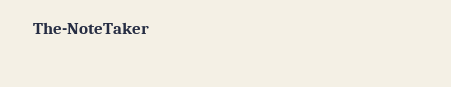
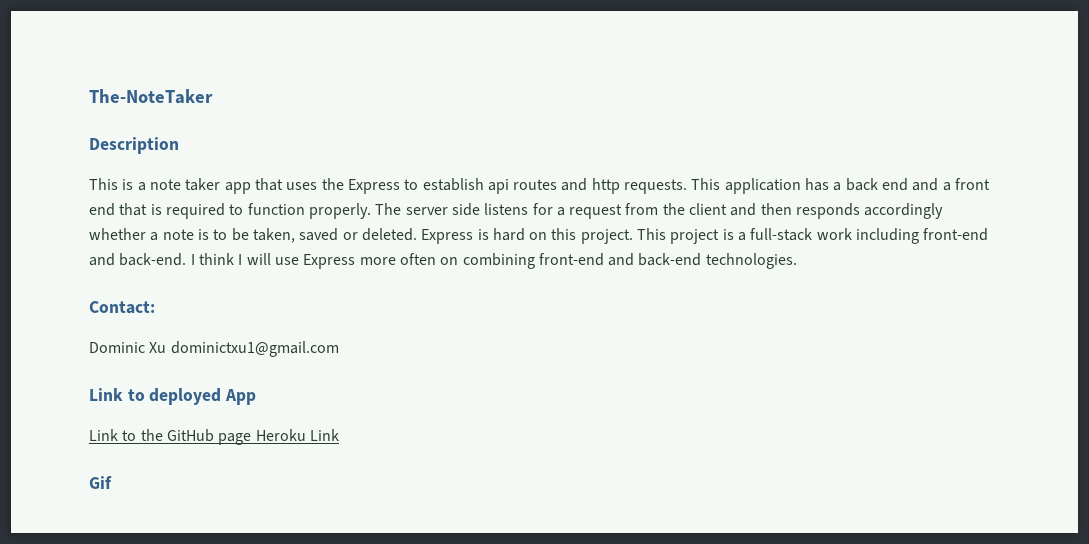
+ Description
+ This is a note taker app that uses the Express to establish api routes and http requests. This application has a back end and a front end that is required to function properly. The server side listens for a request from the client and then responds accordingly whether a note is to be taken, saved or deleted. Express is hard on this project. This project is a full-stack work including front-end and back-end. I think I will use Express more often on combining front-end and back-end technologies.
+ Contact:
+ Dominic Xu dominictxu1@gmail.com
+ Link to deployed App
+ Link to the GitHub page Heroku Link
+ Gif

